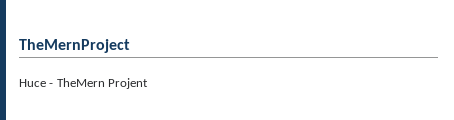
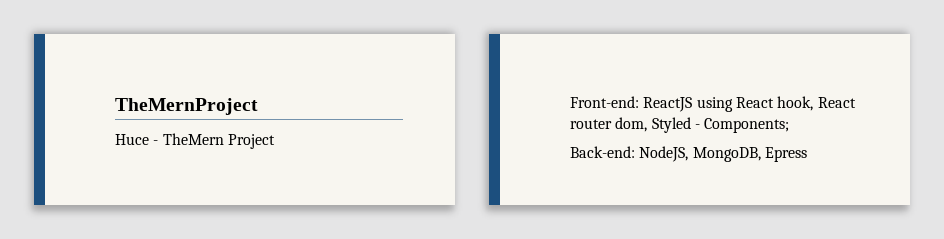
- Huce - TheMern Projent
+ Huce - TheMern Project
+ Front-end: ReactJS using React hook, React router dom, Styled - Components;
+ Back-end: NodeJS, MongoDB, Epress

